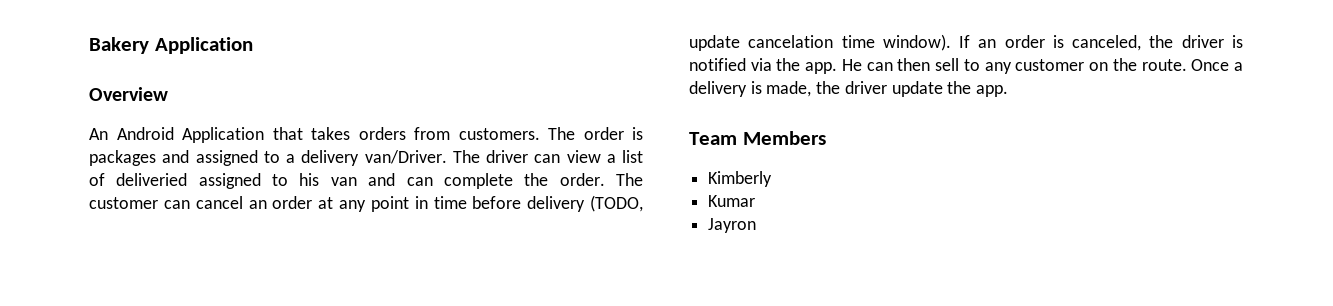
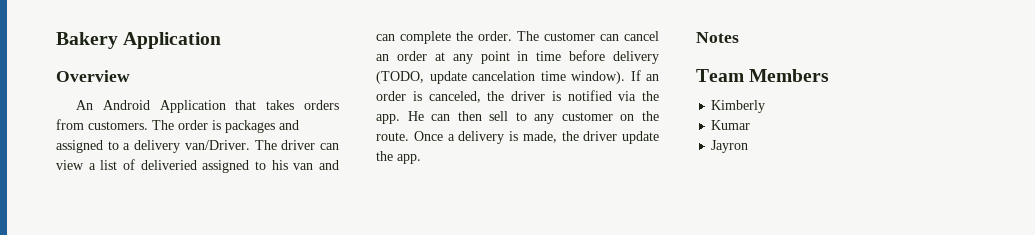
+ Notes

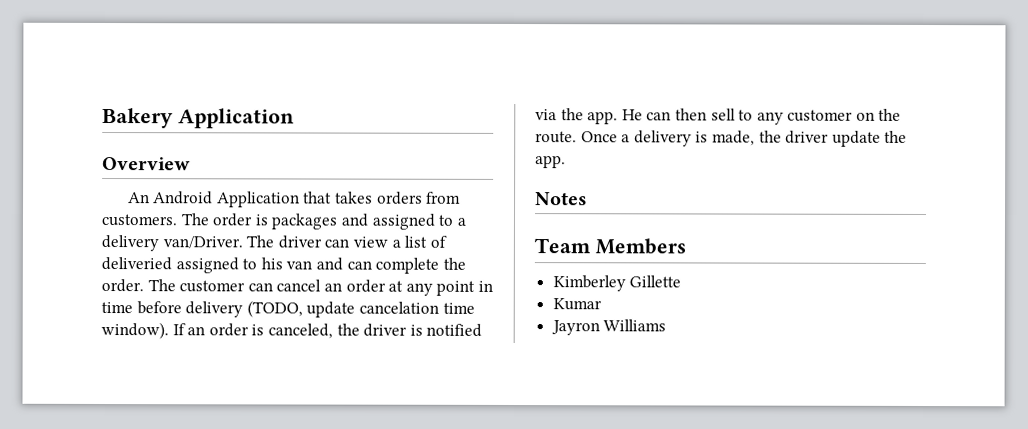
- Kimberly
+ Kimberley Gillette
- Jayron
+ Jayron Williams

